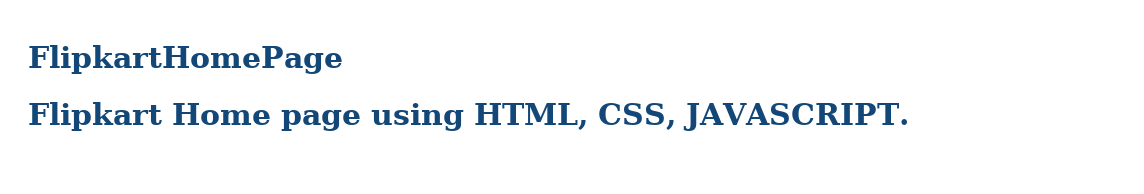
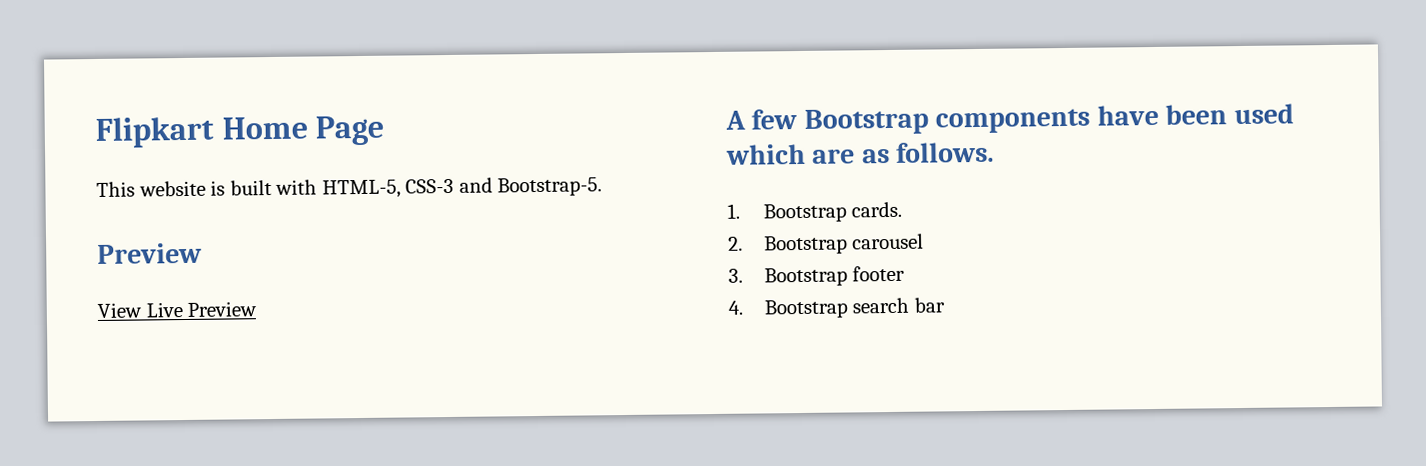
- FlipkartHomePage
- Flipkart Home page using HTML, CSS, JAVASCRIPT.
+ Flipkart Home Page
+ This website is built with HTML-5, CSS-3 and Bootstrap-5.
+ Preview
+ View Live Preview
+ A few Bootstrap components have been used which are as follows.
+ 1. Bootstrap cards.
+ 2. Bootstrap carousel
+ 3. Bootstrap footer
+ 4. Bootstrap search bar

